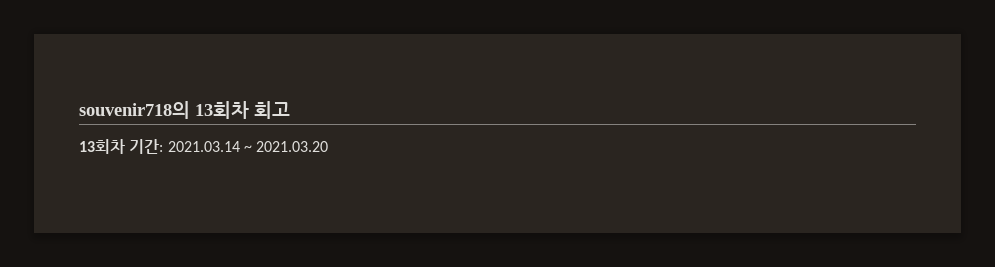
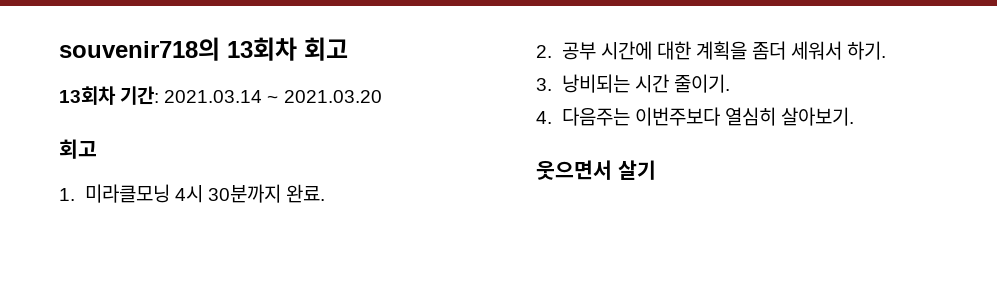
  13회차 기간: 2021.03.14 ~ 2021.03.20
+ 회고
+ 1. 미라클모닝 4시 30분까지 완료.
+ 2. 공부 시간에 대한 계획을 좀더 세워서 하기.
+ 3. 낭비되는 시간 줄이기.
+ 4. 다음주는 이번주보다 열심히 살아보기.
+ 웃으면서 살기

